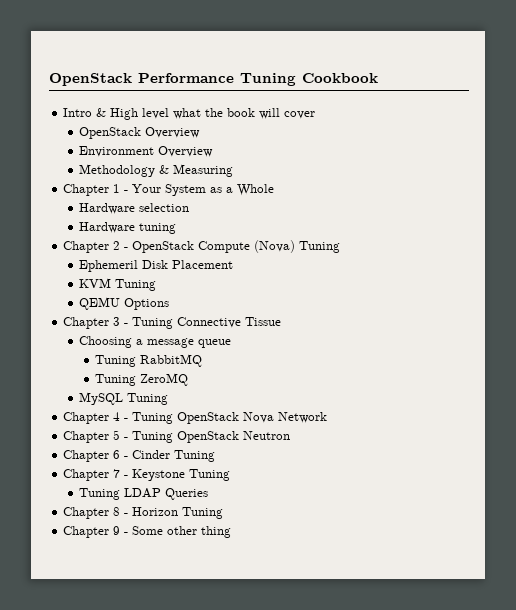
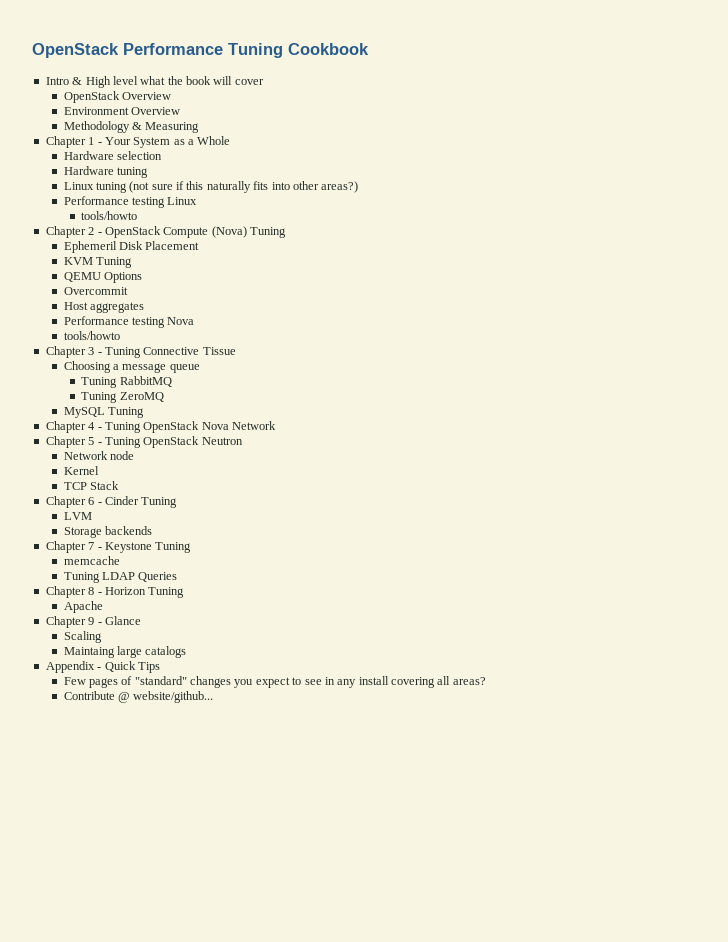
+ Linux tuning (not sure if this naturally fits into other areas?)
+ Performance testing Linux
+ tools/howto
+ Overcommit
+ Host aggregates
+ Performance testing Nova
+ tools/howto
+ Network node
+ Kernel
+ TCP Stack
+ LVM
+ Storage backends
+ memcache
+ Apache
- Chapter 9 - Some other thing
+ Chapter 9 - Glance
+ Scaling
+ Maintaing large catalogs
+ Appendix - Quick Tips
+ Few pages of "standard" changes you expect to see in any install covering all areas?
+ Contribute @ website/github...

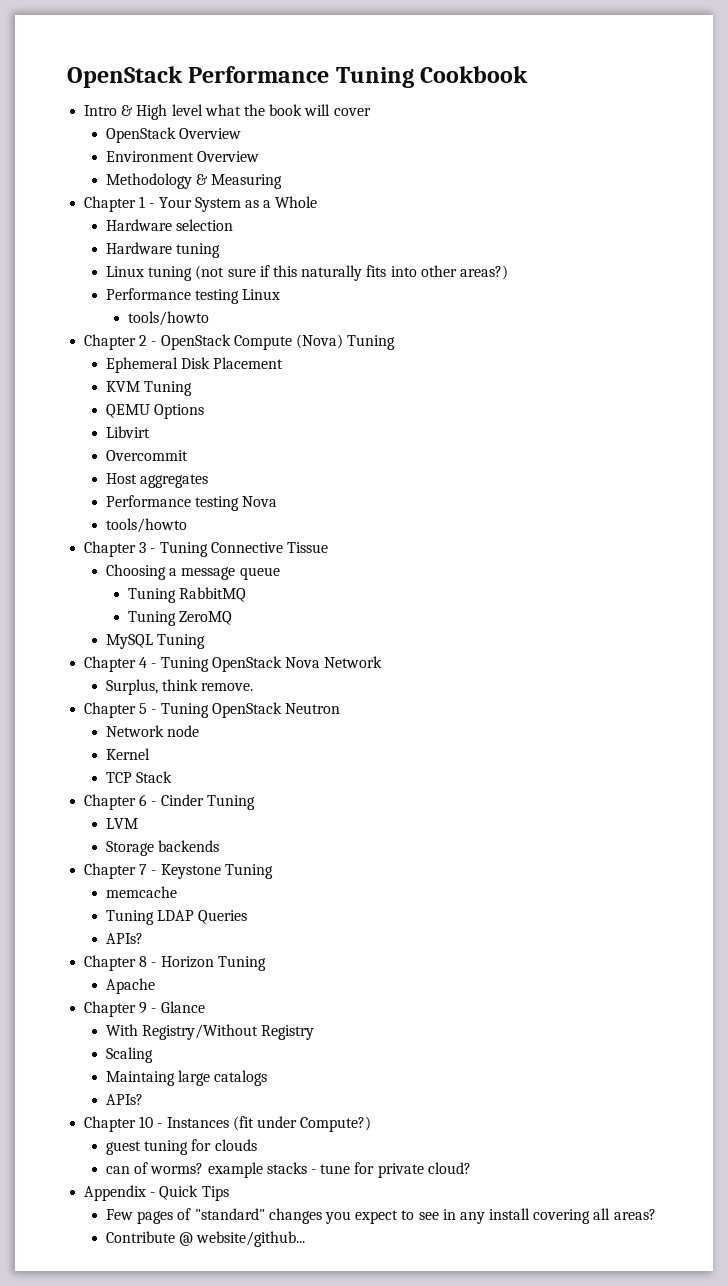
- Ephemeril Disk Placement
+ Ephemeral Disk Placement
+ Libvirt
+ Surplus, think remove.
  Tuning LDAP Queries
+ APIs?
+ With Registry/Without Registry
  Maintaing large catalogs
+ APIs?
+ Chapter 10 - Instances (fit under Compute?)
+ guest tuning for clouds
+ can of worms? example stacks - tune for private cloud?

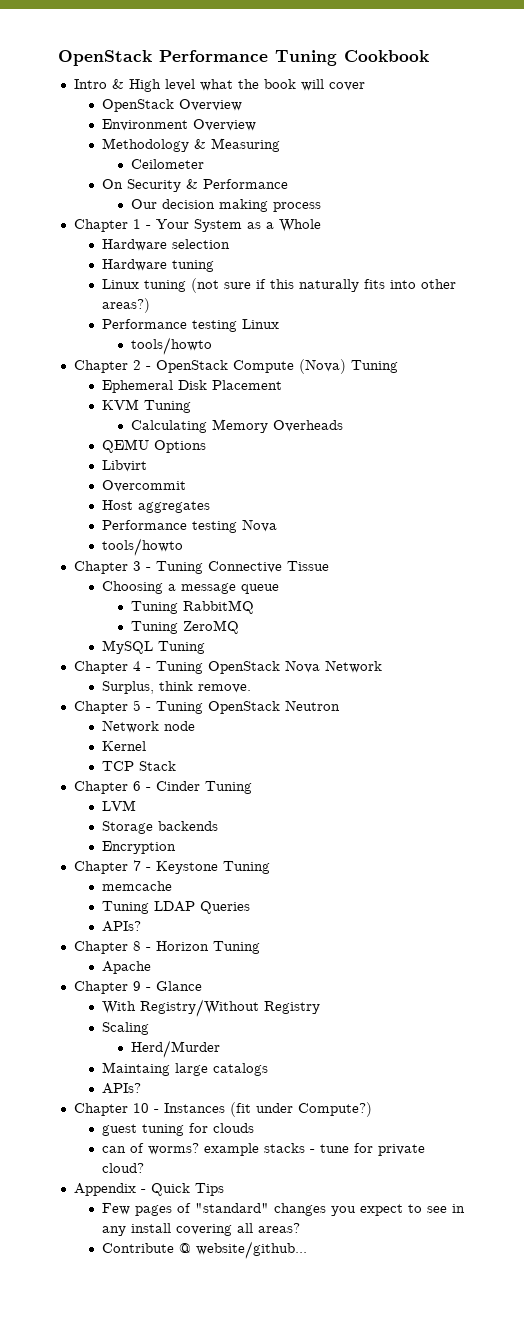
+ Ceilometer
+ On Security & Performance
+ Our decision making process
+ Calculating Memory Overheads
+ Encryption
+ Herd/Murder

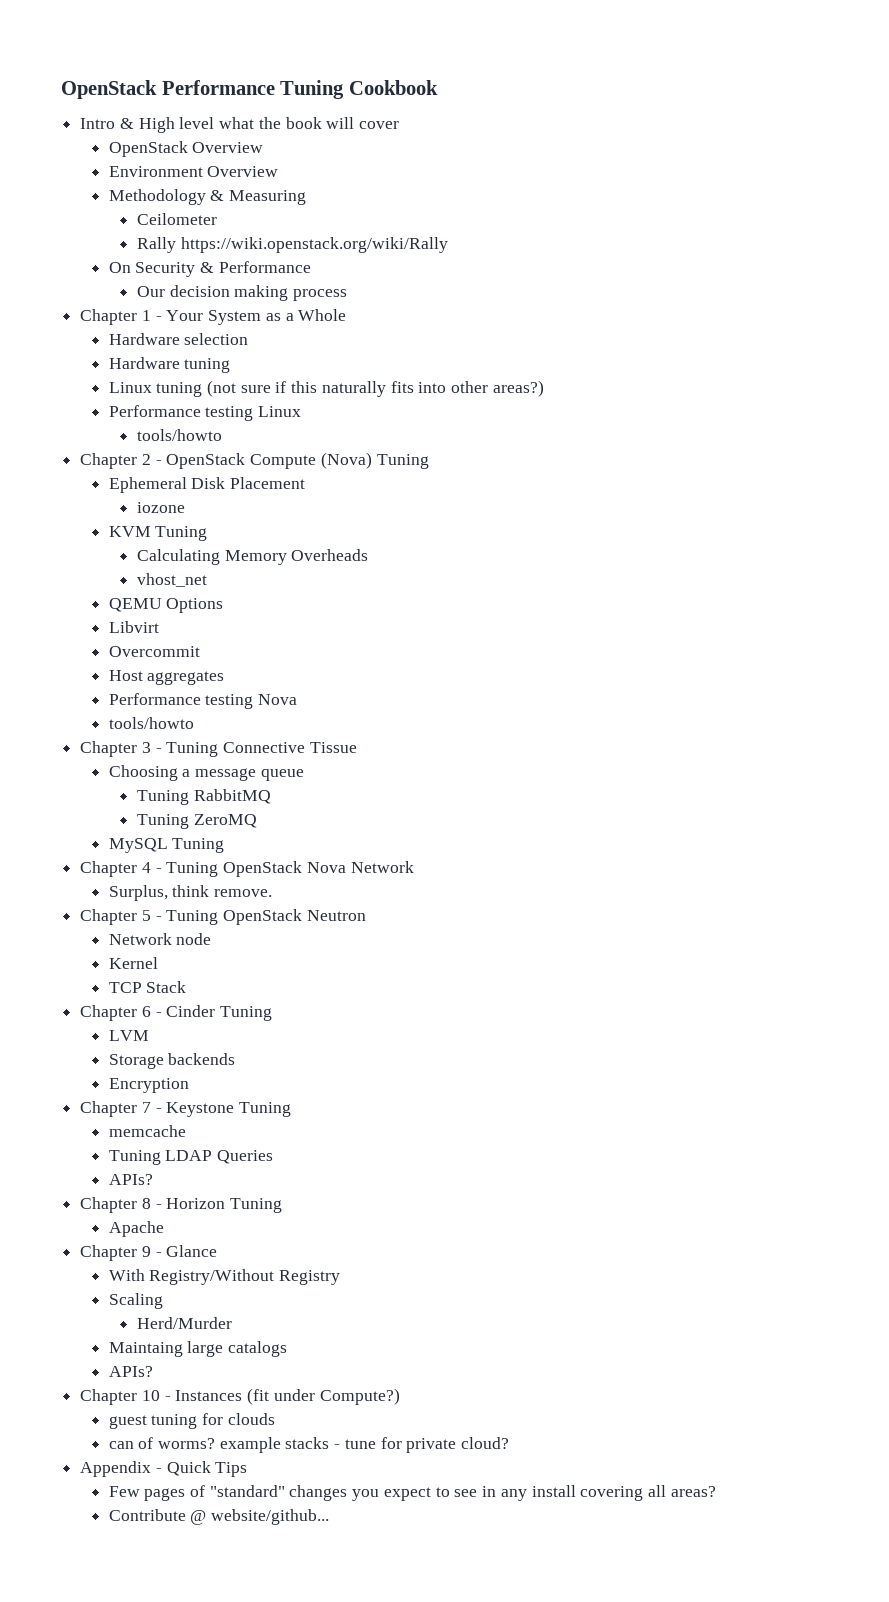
+ Rally https://wiki.openstack.org/wiki/Rally
+ iozone
+ vhost_net

